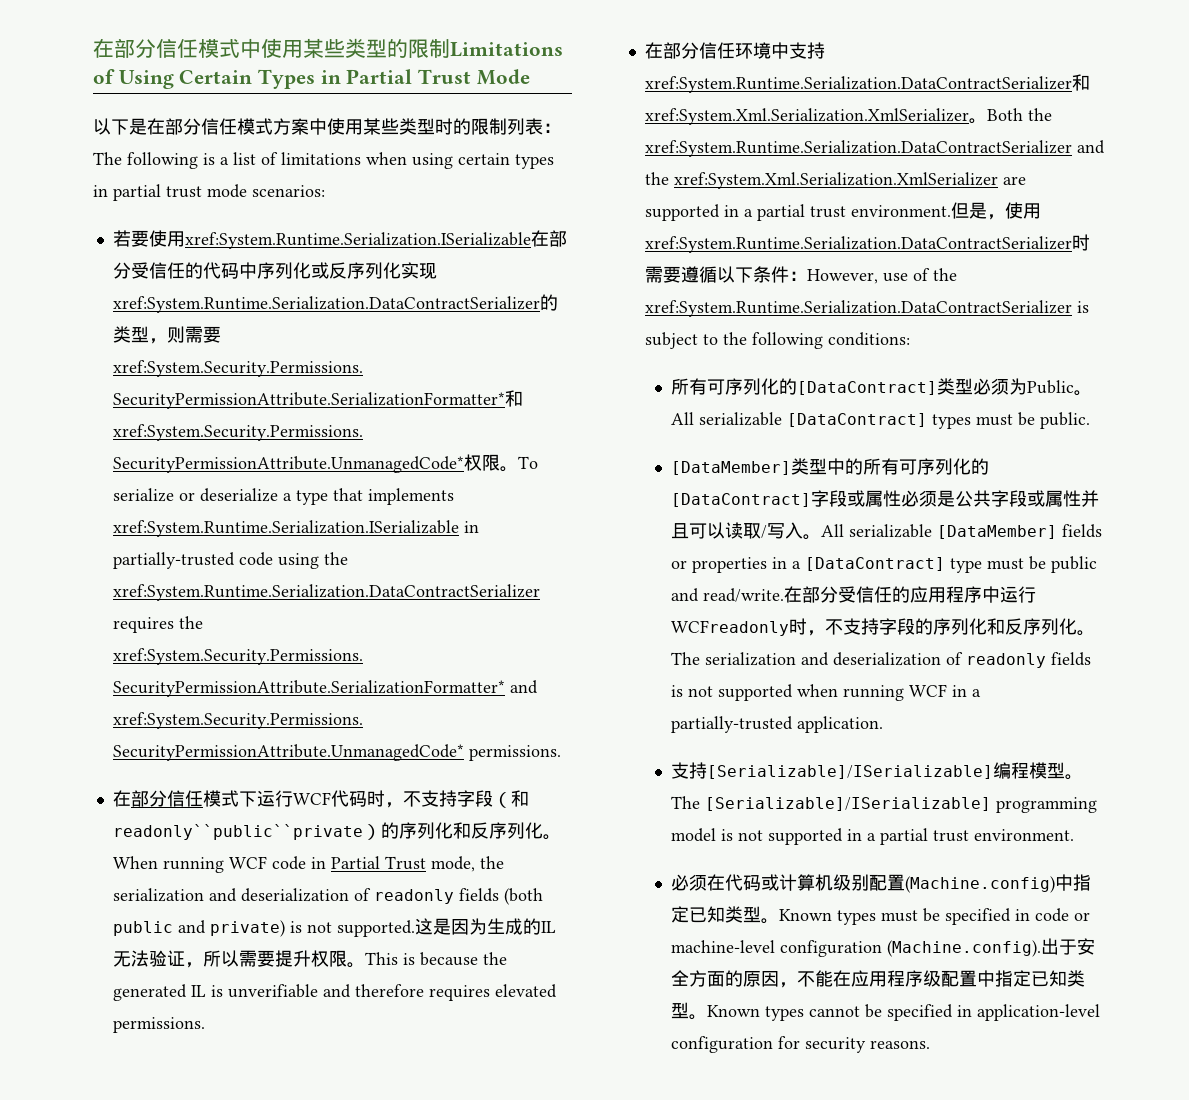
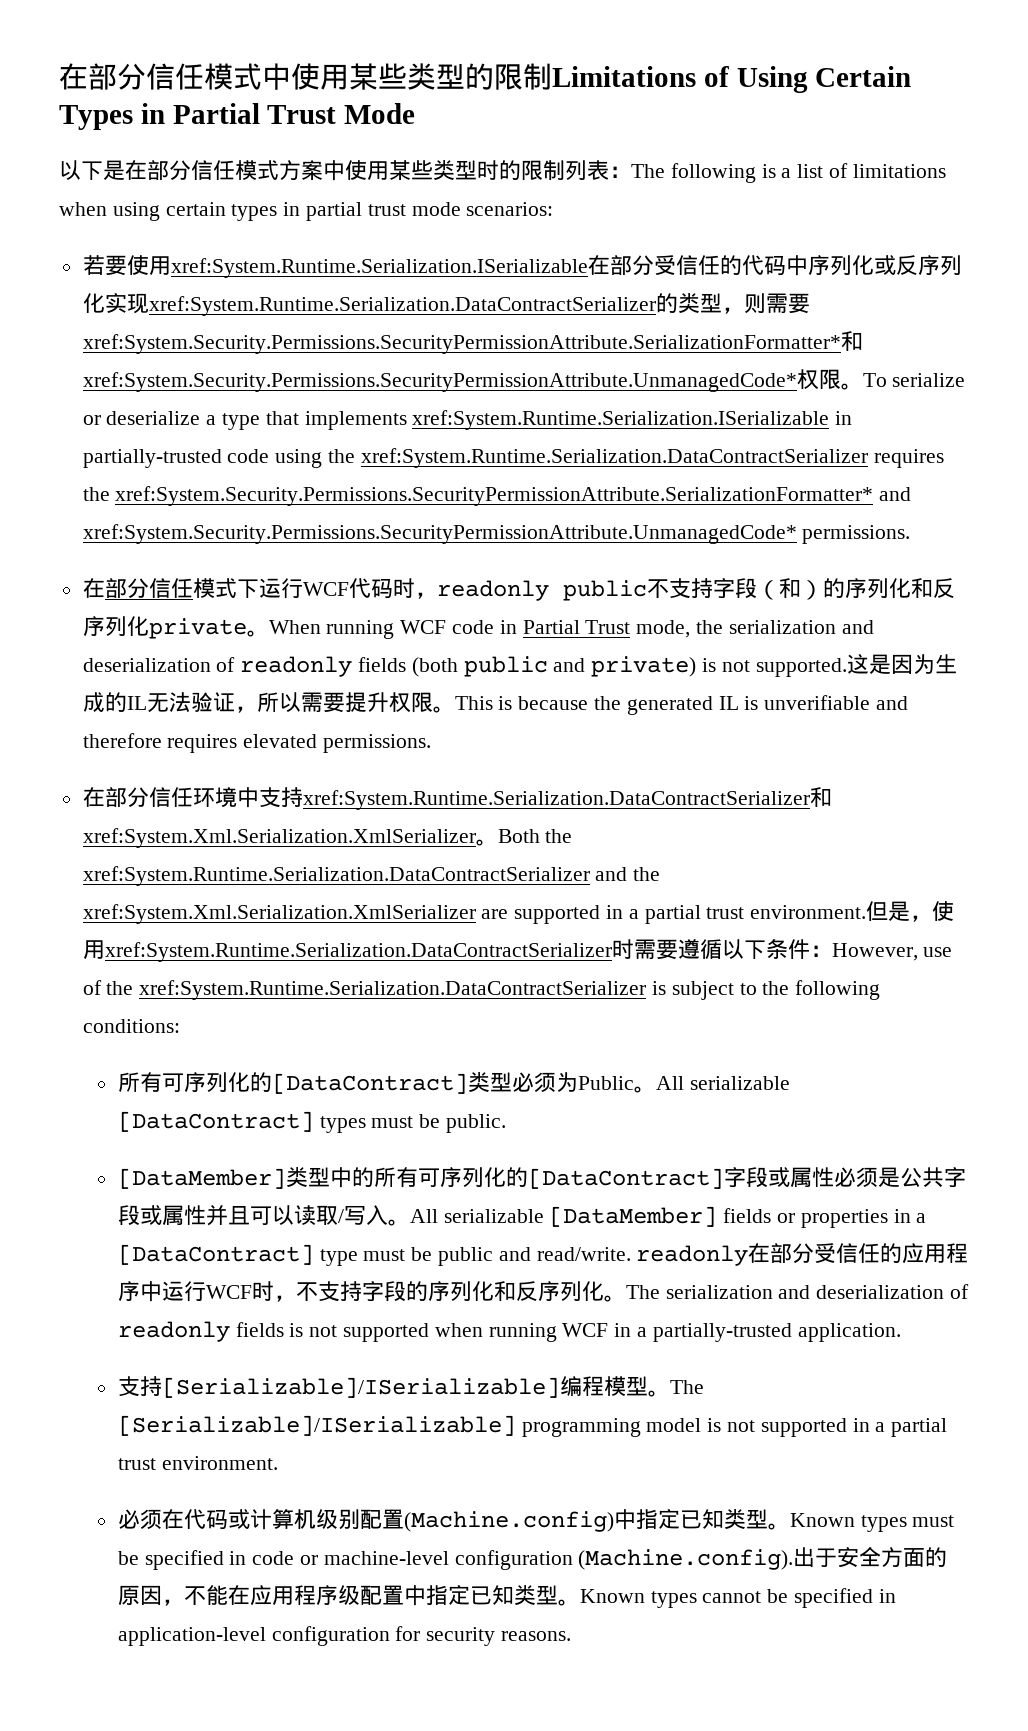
- 在部分信任模式下运行WCF代码时，不支持字段（和readonly``public``private）的序列化和反序列化。
+ 在部分信任模式下运行WCF代码时，readonly public不支持字段（和）的序列化和反序列化private。
- All serializable [DataMember] fields or properties in a [DataContract] type must be public and read/write.在部分受信任的应用程序中运行WCFreadonly时，不支持字段的序列化和反序列化。
+ All serializable [DataMember] fields or properties in a [DataContract] type must be public and read/write. readonly在部分受信任的应用程序中运行WCF时，不支持字段的序列化和反序列化。

